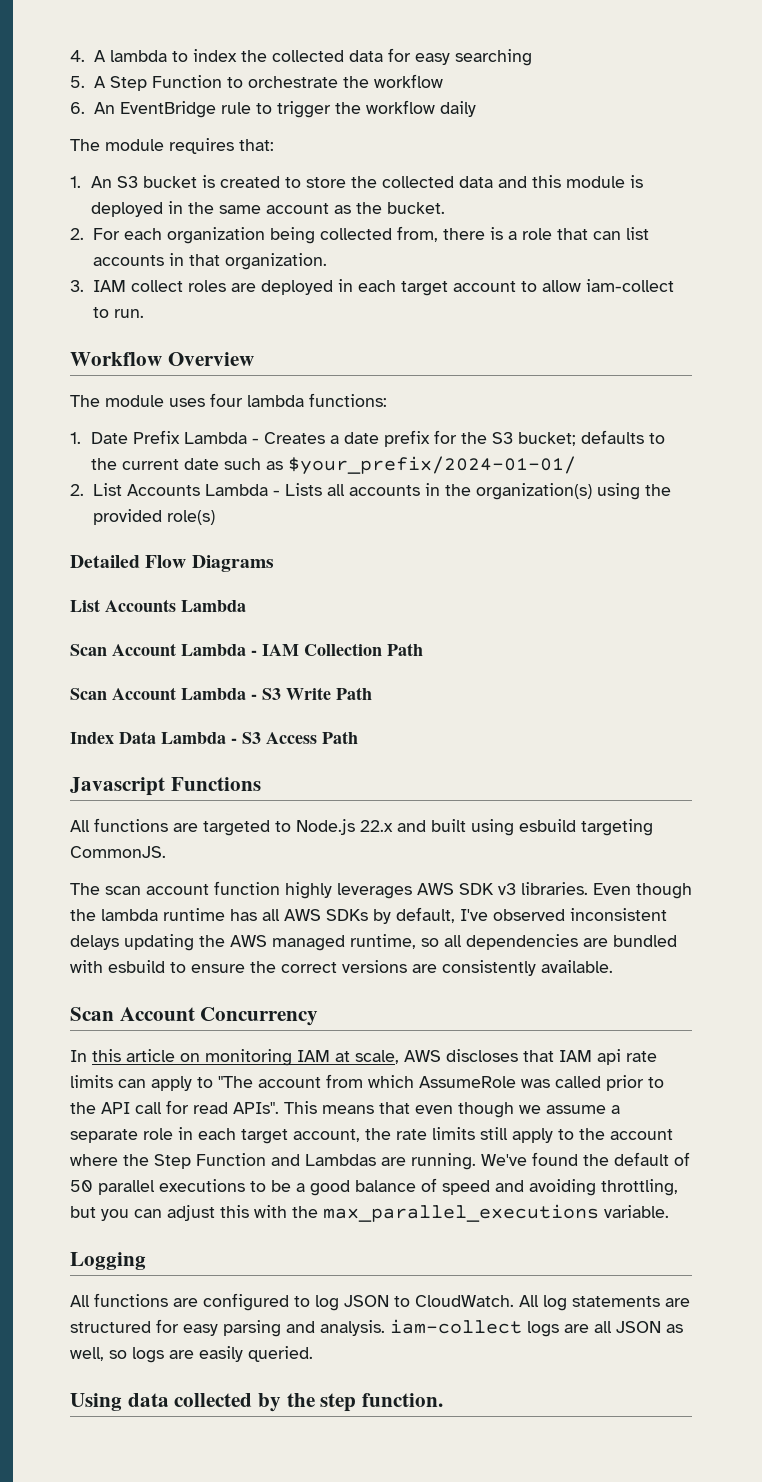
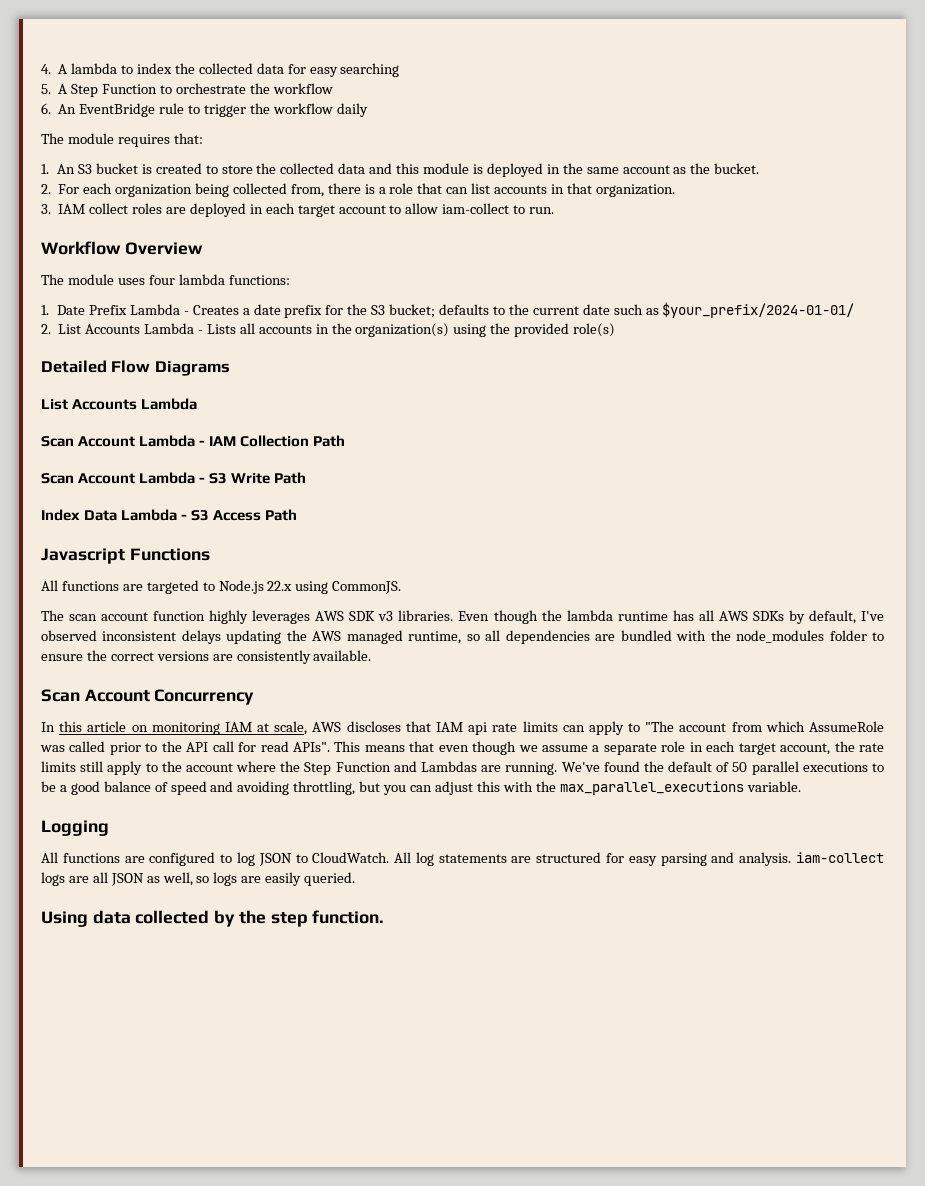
- All functions are targeted to Node.js 22.x and built using esbuild targeting CommonJS.
+ All functions are targeted to Node.js 22.x using CommonJS.
- Even though the lambda runtime has all AWS SDKs by default, I've observed inconsistent delays updating the AWS managed runtime, so all dependencies are bundled with esbuild to ensure the correct versions are consistently available.
+ Even though the lambda runtime has all AWS SDKs by default, I've observed inconsistent delays updating the AWS managed runtime, so all dependencies are bundled with the node_modules folder to ensure the correct versions are consistently available.

